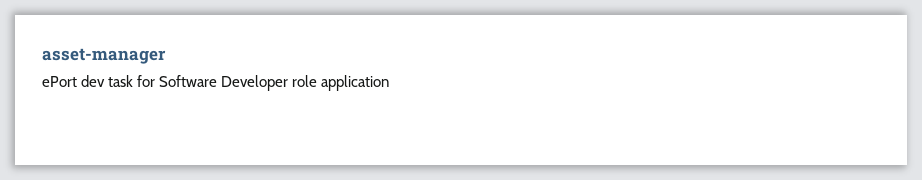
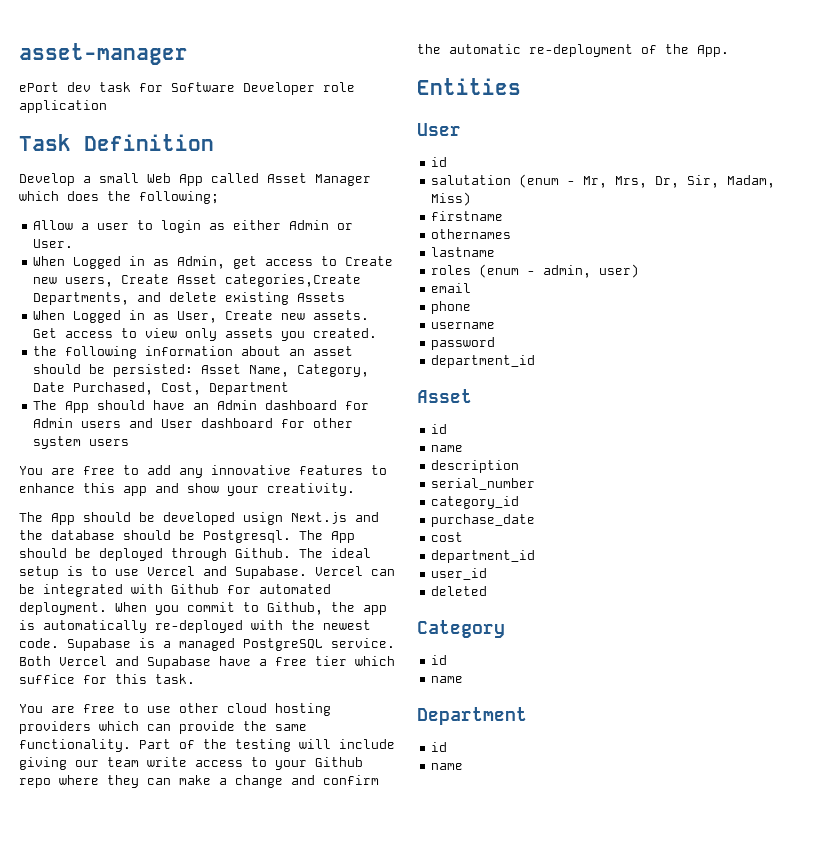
+ Task Definition
+ Develop a small Web App called Asset Manager which does the following;
+ Allow a user to login as either Admin or User.
+ When Logged in as Admin, get access to Create new users, Create Asset categories,Create Departments, and delete existing Assets
+ When Logged in as User, Create new assets. Get access to view only assets you created.
+ the following information about an asset should be persisted: Asset Name, Category, Date Purchased, Cost, Department
+ The App should have an Admin dashboard for Admin users and User dashboard for other system users
+ You are free to add any innovative features to enhance this app and show your creativity.
+ The App should be developed usign Next.js and the database should be Postgresql. The App should be deployed through Github. The ideal setup is to use Vercel and Supabase. Vercel can be integrated with Github for automated deployment. When you commit to Github, the app is automatically re-deployed with the newest code. Supabase is a managed PostgreSQL service. Both Vercel and Supabase have a free tier which suffice for this task.
+ You are free to use other cloud hosting providers which can provide the same functionality. Part of the testing will include giving our team write access to your Github repo where they can make a change and confirm the automatic re-deployment of the App.
+ Entities
+ User
+ id
+ salutation (enum - Mr, Mrs, Dr, Sir, Madam, Miss)
+ firstname
+ othernames
+ lastname
+ roles (enum - admin, user)
+ email
+ phone
+ username
+ password
+ department_id
+ Asset
+ id
+ name
+ description
+ serial_number
+ category_id
+ purchase_date
+ cost
+ department_id
+ user_id
+ deleted
+ Category
+ id
+ name
+ Department
+ id
+ name

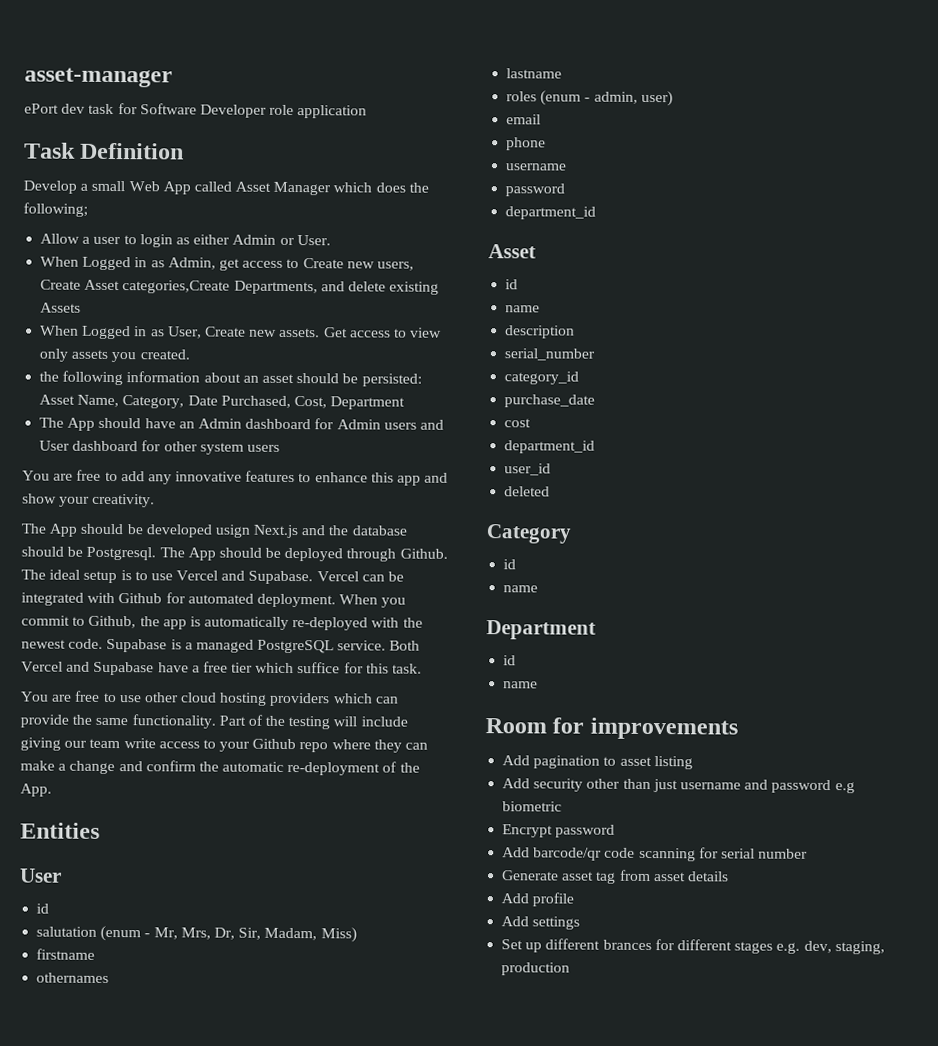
+ Room for improvements
+ Add pagination to asset listing
+ Add security other than just username and password e.g biometric
+ Encrypt password
+ Add barcode/qr code scanning for serial number
+ Generate asset tag from asset details
+ Add profile
+ Add settings
+ Set up different brances for different stages e.g. dev, staging, production

